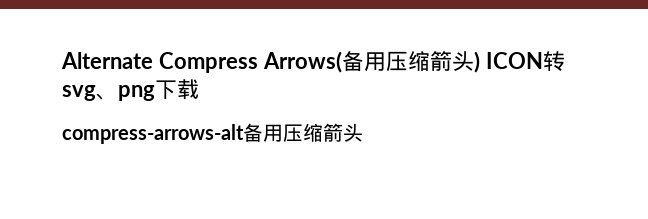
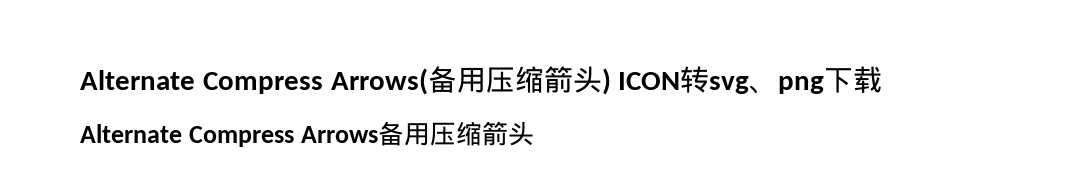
- compress-arrows-alt备用压缩箭头
+ Alternate Compress Arrows备用压缩箭头

